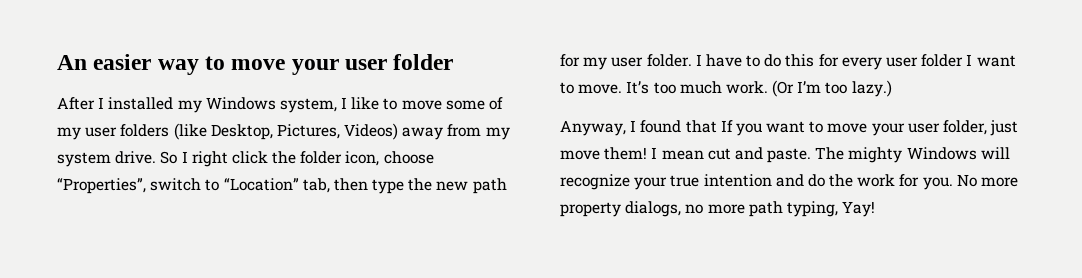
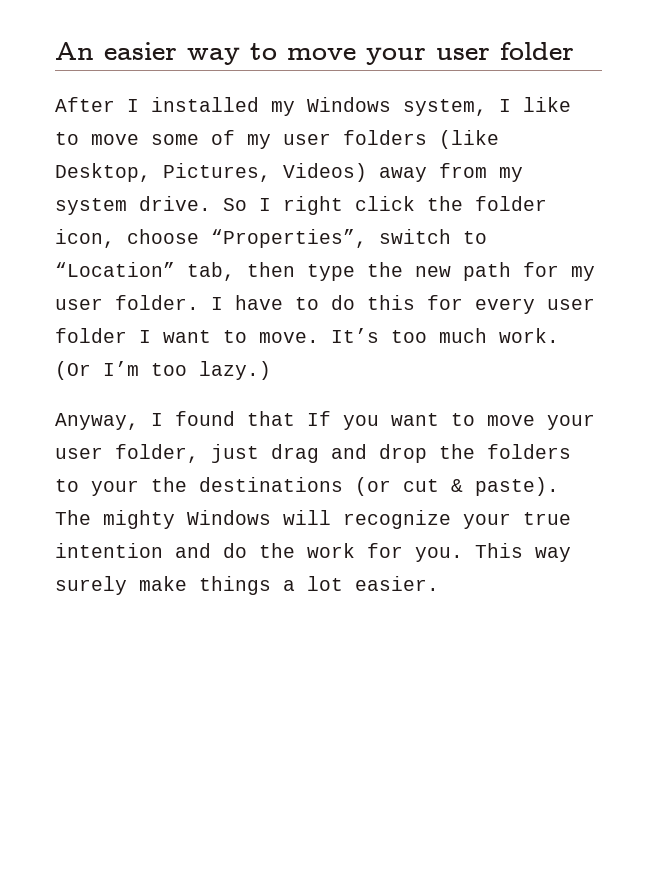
- Anyway, I found that If you want to move your user folder, just move them! I mean cut and paste.
+ Anyway, I found that If you want to move your user folder, just drag and drop the folders to your the destinations (or cut & paste).
- No more property dialogs, no more path typing, Yay!
+ This way surely make things a lot easier.

